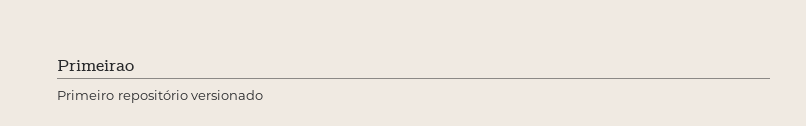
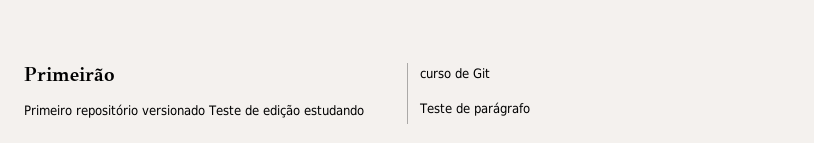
- Primeirao
+ Primeirão
- Primeiro repositório versionado
+ Primeiro repositório versionado Teste de edição estudando curso de Git
+ Teste de parágrafo

